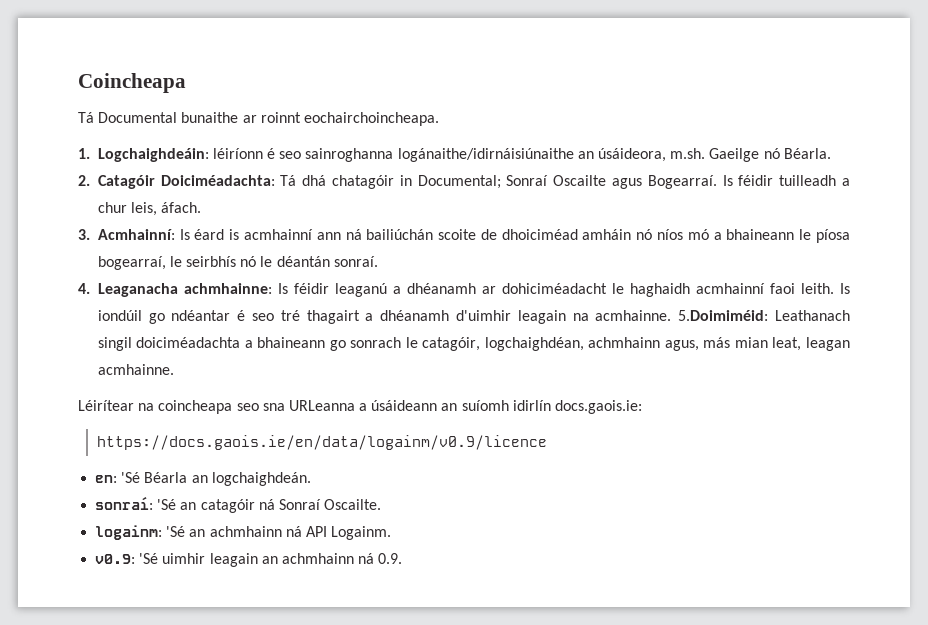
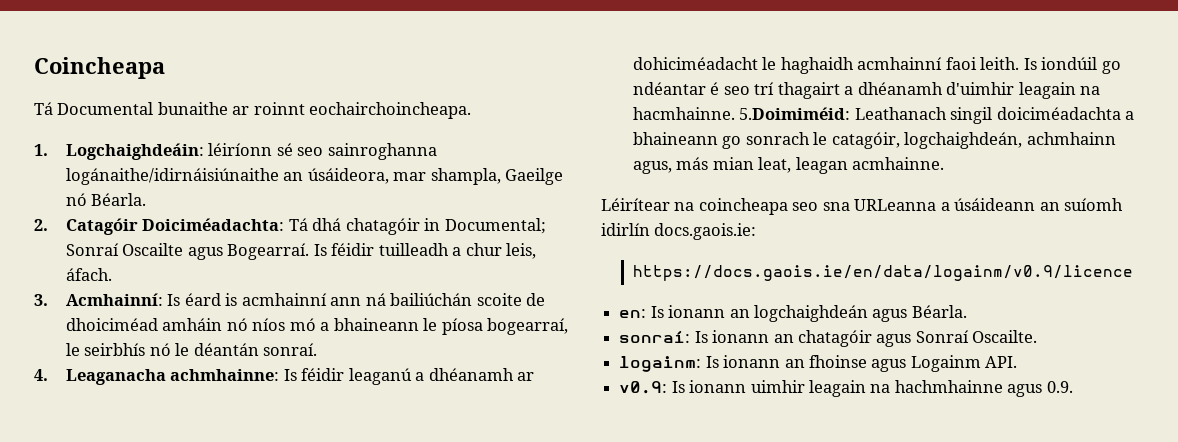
- 1. Logchaighdeáin: léiríonn é seo sainroghanna logánaithe/idirnáisiúnaithe an úsáideora, m.sh. Gaeilge nó Béarla.
+ 1. Logchaighdeáin: léiríonn sé seo sainroghanna logánaithe/idirnáisiúnaithe an úsáideora, mar shampla, Gaeilge nó Béarla.
- Is iondúil go ndéantar é seo tré thagairt a dhéanamh d'uimhir leagain na acmhainne.
+ Is iondúil go ndéantar é seo trí thagairt a dhéanamh d'uimhir leagain na hacmhainne.
- 5.Doimiméid: Leathanach singil doiciméadachta a bhaineann go sonrach le catagóir, logchaighdéan, achmhainn agus, más mian leat, leagan acmhainne.
+ 5.Doimiméid: Leathanach singil doiciméadachta a bhaineann go sonrach le catagóir, logchaighdeán, achmhainn agus, más mian leat, leagan acmhainne.
- en: 'Sé Béarla an logchaighdeán.
- sonraí: 'Sé an catagóir ná Sonraí Oscailte.
- logainm: 'Sé an achmhainn ná API Logainm.
- v0.9: 'Sé uimhir leagain an achmhainn ná 0.9.
+ en: Is ionann an logchaighdeán agus Béarla.
+ sonraí: Is ionann an chatagóir agus Sonraí Oscailte.
+ logainm: Is ionann an fhoinse agus Logainm API.
+ v0.9: Is ionann uimhir leagain na hachmhainne agus 0.9.

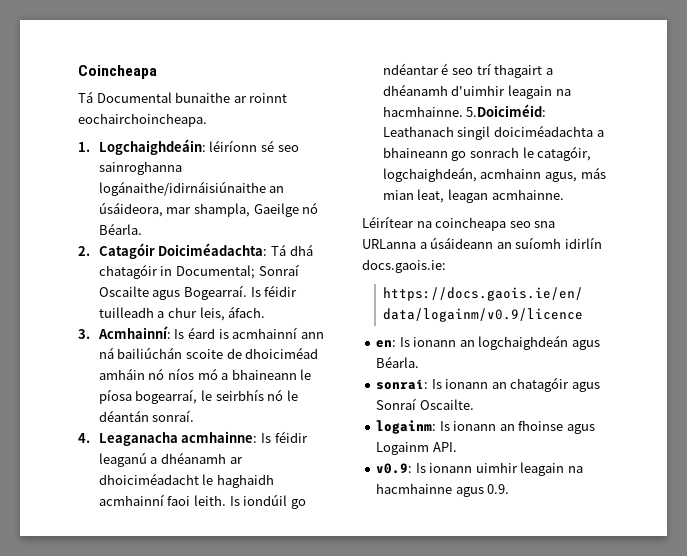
- 4. Leaganacha achmhainne: Is féidir leaganú a dhéanamh ar dohiciméadacht le haghaidh acmhainní faoi leith.
+ 4. Leaganacha acmhainne: Is féidir leaganú a dhéanamh ar dhoiciméadacht le haghaidh acmhainní faoi leith.
- 5.Doimiméid: Leathanach singil doiciméadachta a bhaineann go sonrach le catagóir, logchaighdeán, achmhainn agus, más mian leat, leagan acmhainne.
+ 5.Doiciméid: Leathanach singil doiciméadachta a bhaineann go sonrach le catagóir, logchaighdeán, acmhainn agus, más mian leat, leagan acmhainne.
- Léirítear na coincheapa seo sna URLeanna a úsáideann an suíomh idirlín docs.gaois.ie:
+ Léirítear na coincheapa seo sna URLanna a úsáideann an suíomh idirlín docs.gaois.ie:
- v0.9: Is ionann uimhir leagain na hachmhainne agus 0.9.
+ v0.9: Is ionann uimhir leagain na hacmhainne agus 0.9.

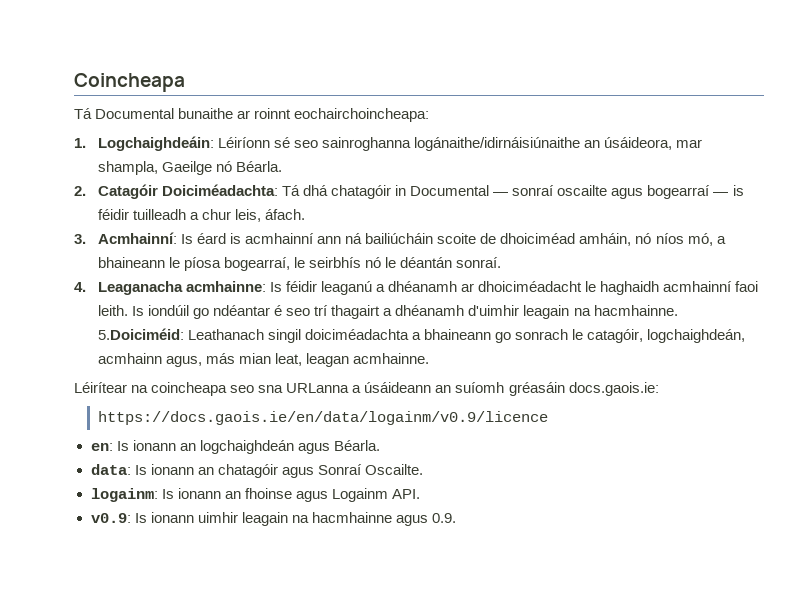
- Tá Documental bunaithe ar roinnt eochairchoincheapa.
+ Tá Documental bunaithe ar roinnt eochairchoincheapa:
- 1. Logchaighdeáin: léiríonn sé seo sainroghanna logánaithe/idirnáisiúnaithe an úsáideora, mar shampla, Gaeilge nó Béarla.
+ 1. Logchaighdeáin: Léiríonn sé seo sainroghanna logánaithe/idirnáisiúnaithe an úsáideora, mar shampla, Gaeilge nó Béarla.
- 2. Catagóir Doiciméadachta: Tá dhá chatagóir in Documental; Sonraí Oscailte agus Bogearraí. Is féidir tuilleadh a chur leis, áfach.
+ 2. Catagóir Doiciméadachta: Tá dhá chatagóir in Documental — sonraí oscailte agus bogearraí — is féidir tuilleadh a chur leis, áfach.
- 3. Acmhainní: Is éard is acmhainní ann ná bailiúchán scoite de dhoiciméad amháin nó níos mó a bhaineann le píosa bogearraí, le seirbhís nó le déantán sonraí.
+ 3. Acmhainní: Is éard is acmhainní ann ná bailiúcháin scoite de dhoiciméad amháin, nó níos mó, a bhaineann le píosa bogearraí, le seirbhís nó le déantán sonraí.
- Léirítear na coincheapa seo sna URLanna a úsáideann an suíomh idirlín docs.gaois.ie:
+ Léirítear na coincheapa seo sna URLanna a úsáideann an suíomh gréasáin docs.gaois.ie:
- sonraí: Is ionann an chatagóir agus Sonraí Oscailte.
+ data: Is ionann an chatagóir agus Sonraí Oscailte.

